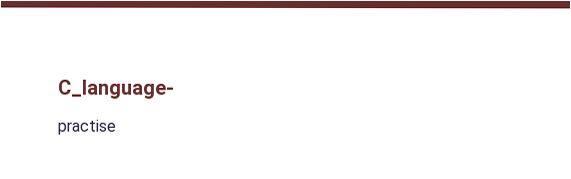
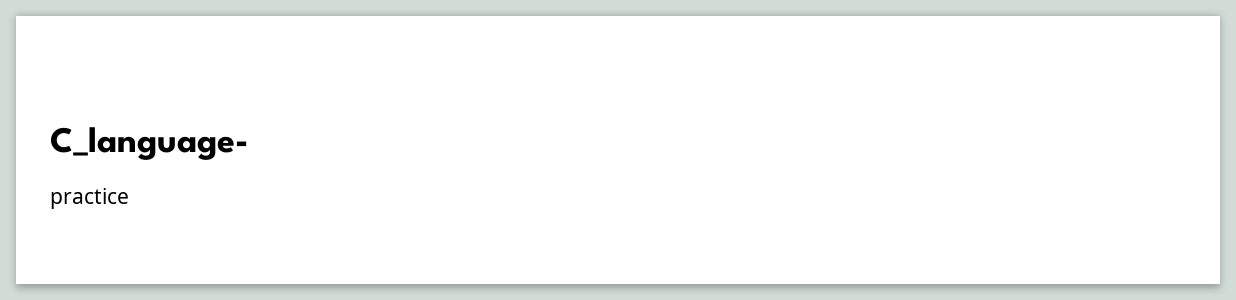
- practise
+ practice

